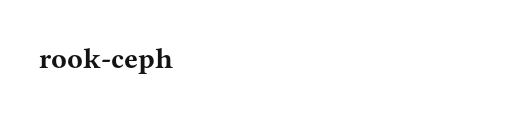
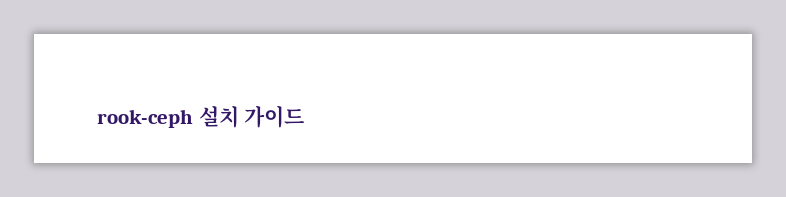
- rook-ceph
+ rook-ceph 설치 가이드

